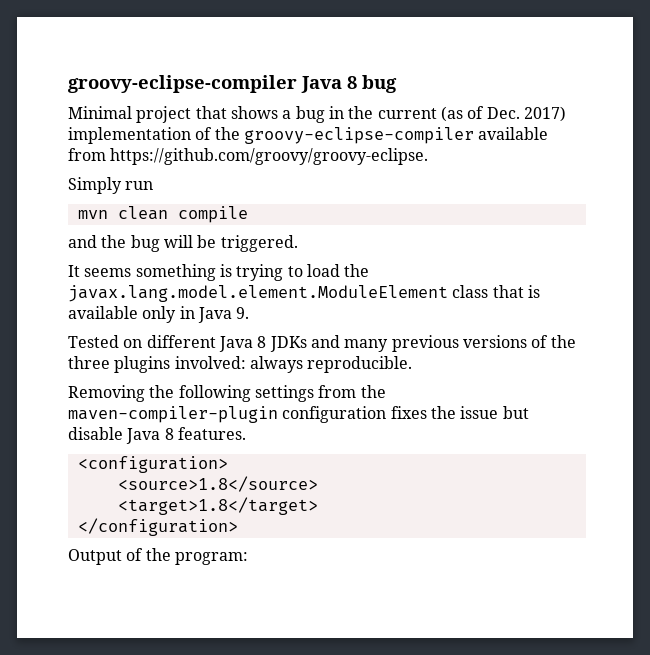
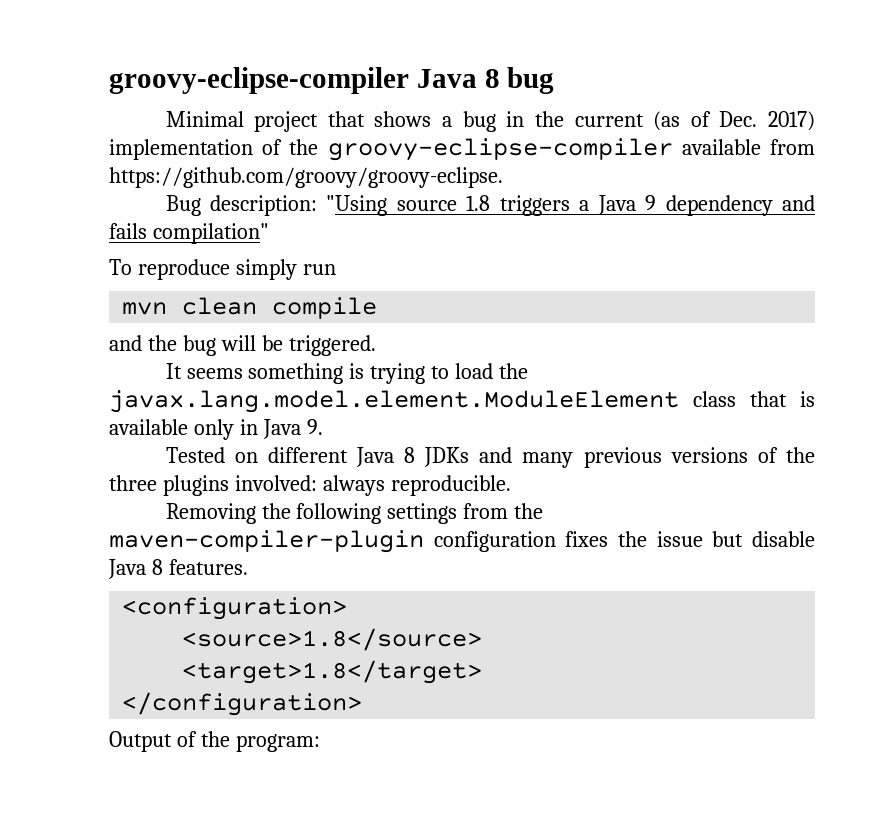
- Simply run
+ Bug description: "Using source 1.8 triggers a Java 9 dependency and fails compilation"
+ To reproduce simply run

